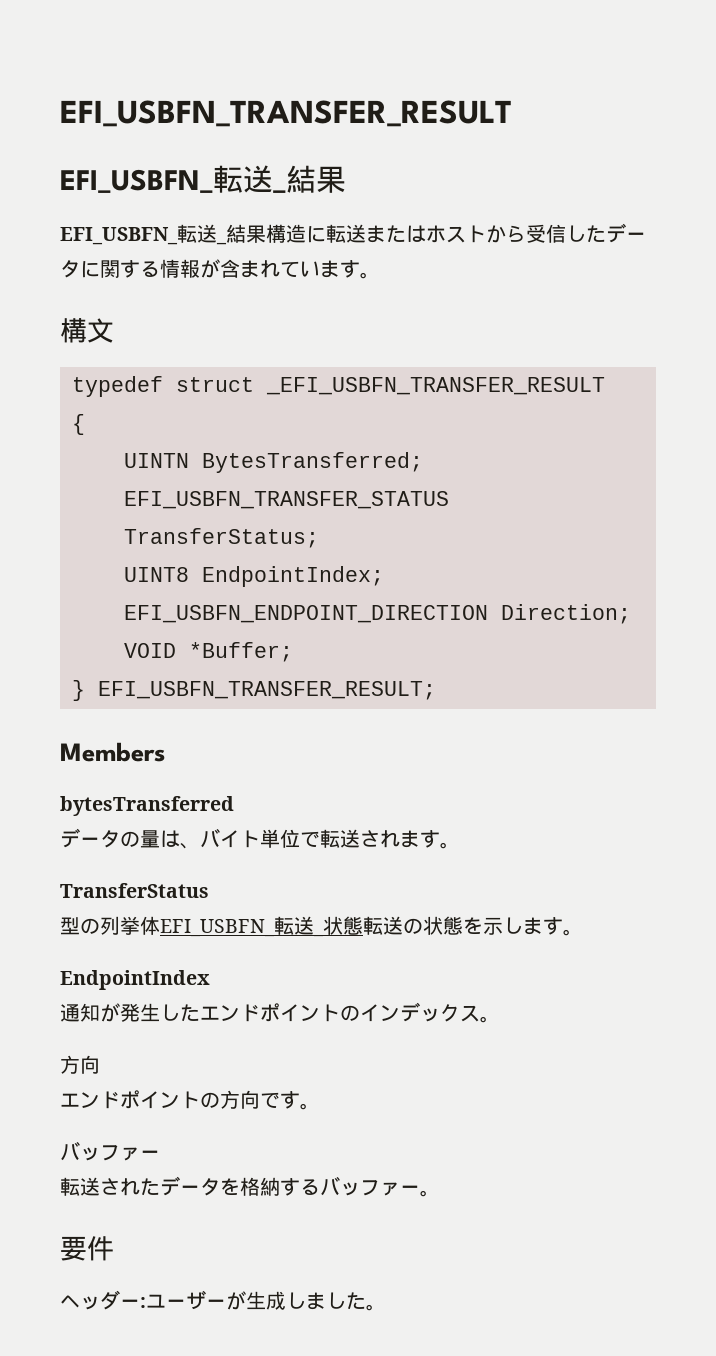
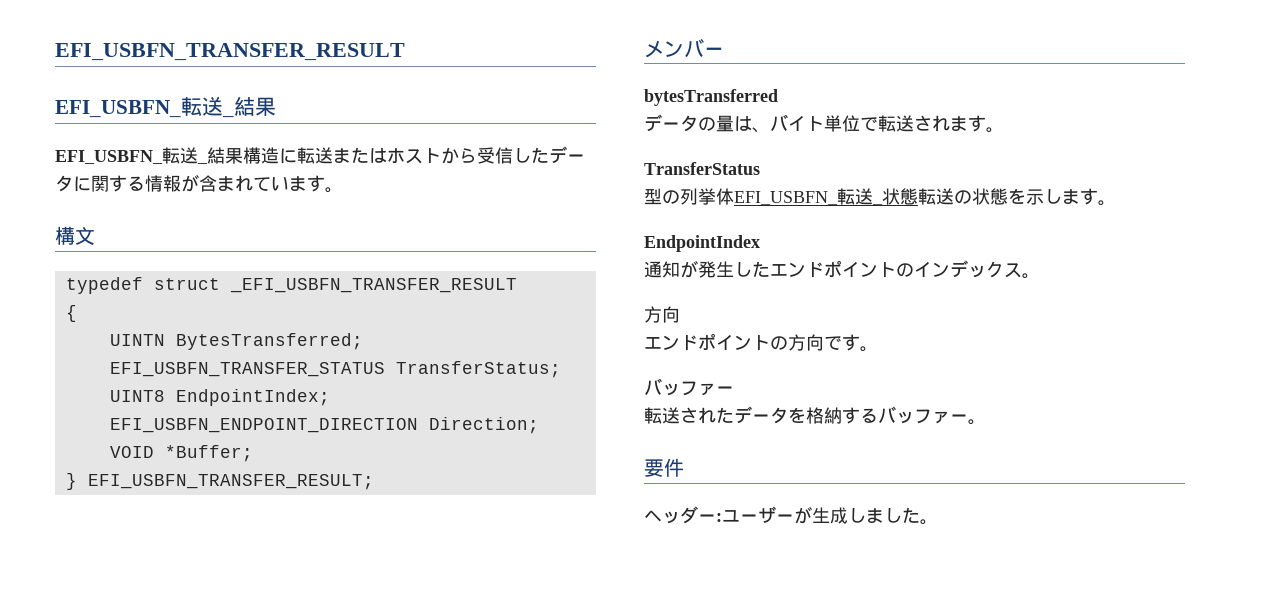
- Members
+ メンバー

